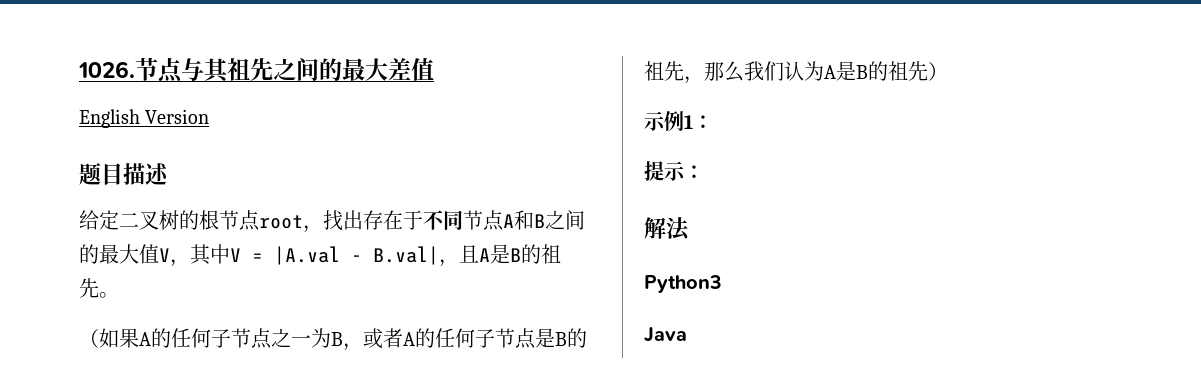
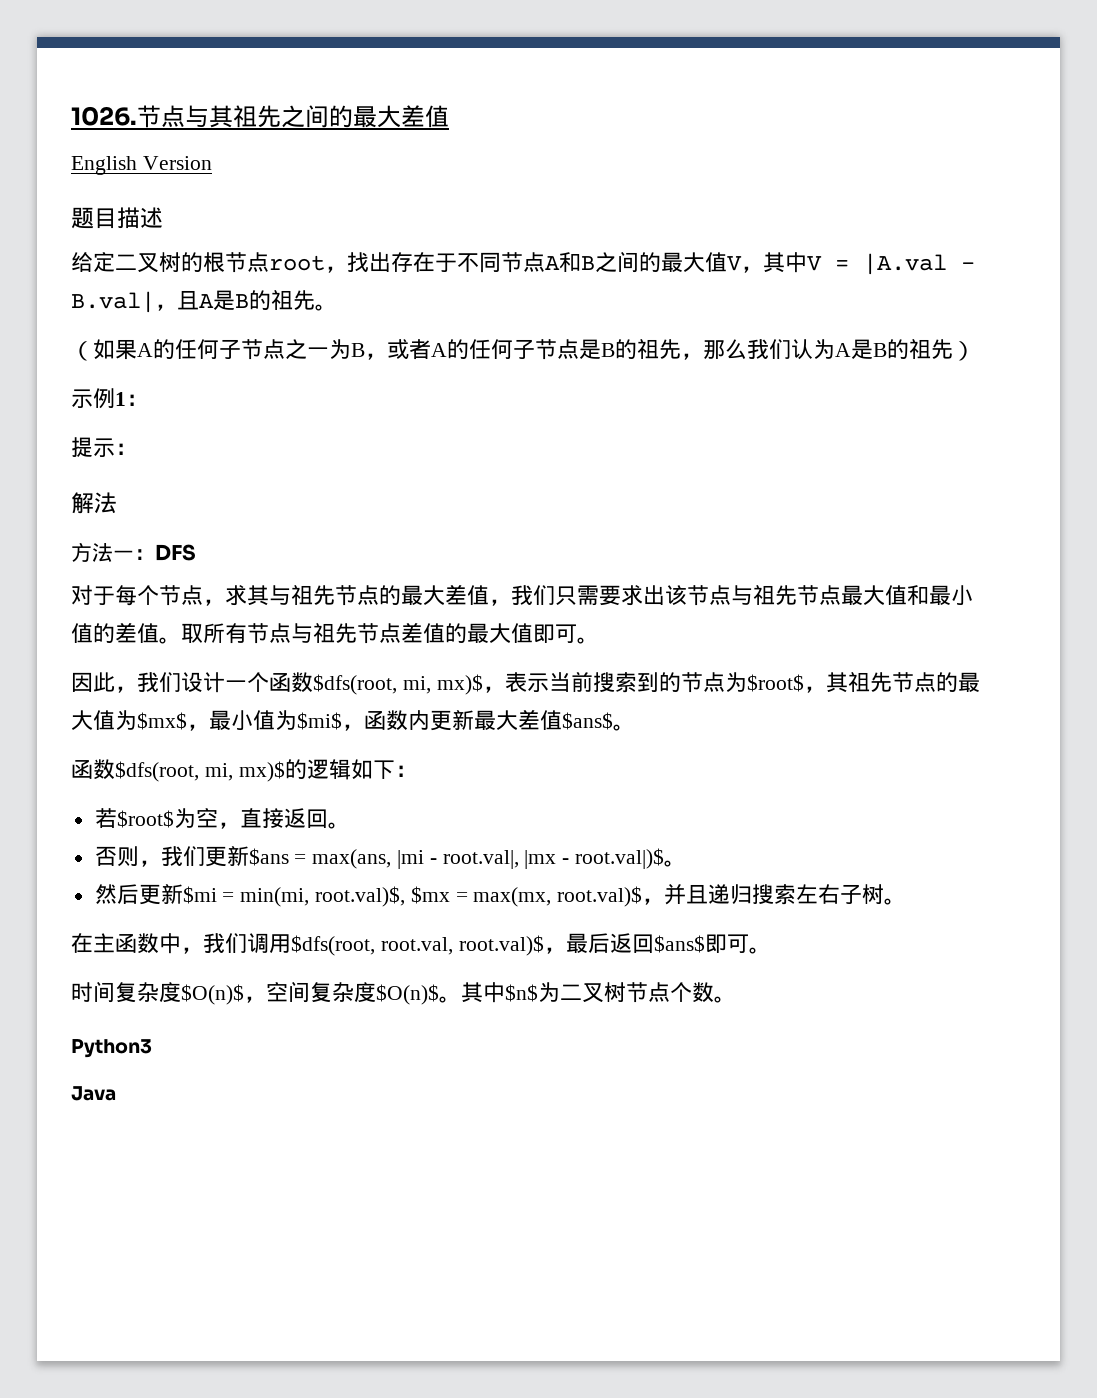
+ 方法一：DFS
+ 对于每个节点，求其与祖先节点的最大差值，我们只需要求出该节点与祖先节点最大值和最小值的差值。取所有节点与祖先节点差值的最大值即可。
+ 因此，我们设计一个函数$dfs(root, mi, mx)$，表示当前搜索到的节点为$root$，其祖先节点的最大值为$mx$，最小值为$mi$，函数内更新最大差值$ans$。
+ 函数$dfs(root, mi, mx)$的逻辑如下：
+ 若$root$为空，直接返回。
+ 否则，我们更新$ans = max(ans, |mi - root.val|, |mx - root.val|)$。
+ 然后更新$mi = min(mi, root.val)$, $mx = max(mx, root.val)$，并且递归搜索左右子树。
+ 在主函数中，我们调用$dfs(root, root.val, root.val)$，最后返回$ans$即可。
+ 时间复杂度$O(n)$，空间复杂度$O(n)$。其中$n$为二叉树节点个数。

